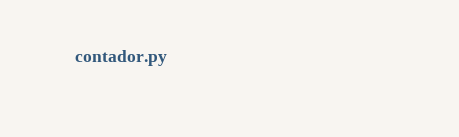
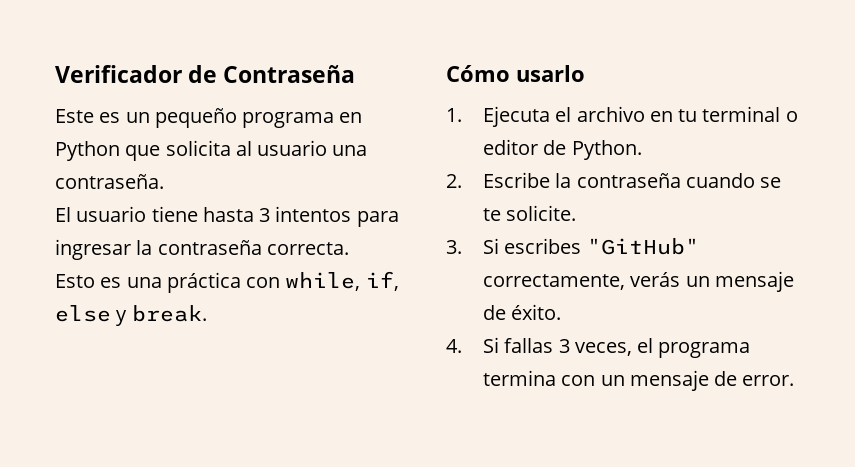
- contador.py
+ Verificador de Contraseña
+ Este es un pequeño programa en Python que solicita al usuario una contraseña.
+ El usuario tiene hasta 3 intentos para ingresar la contraseña correcta.
+ Esto es una práctica con while, if, else y break.
+ Cómo usarlo
+ 1. Ejecuta el archivo en tu terminal o editor de Python.
+ 2. Escribe la contraseña cuando se te solicite.
+ 3. Si escribes "GitHub" correctamente, verás un mensaje de éxito.
+ 4. Si fallas 3 veces, el programa termina con un mensaje de error.

